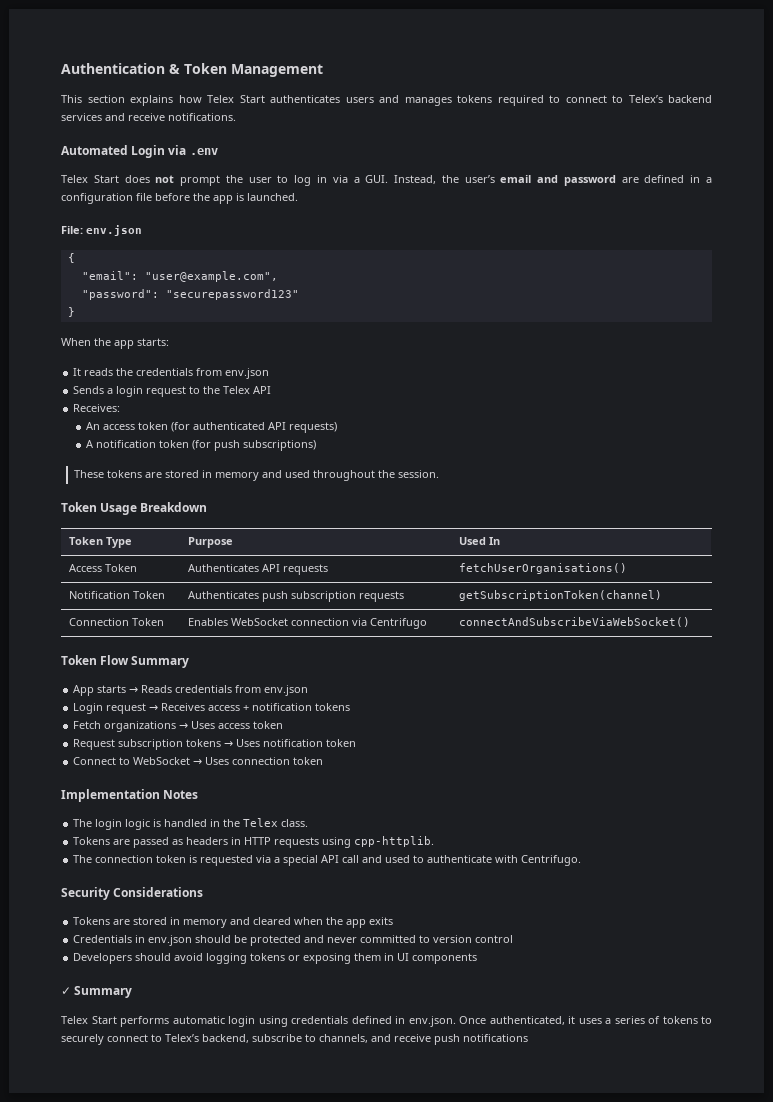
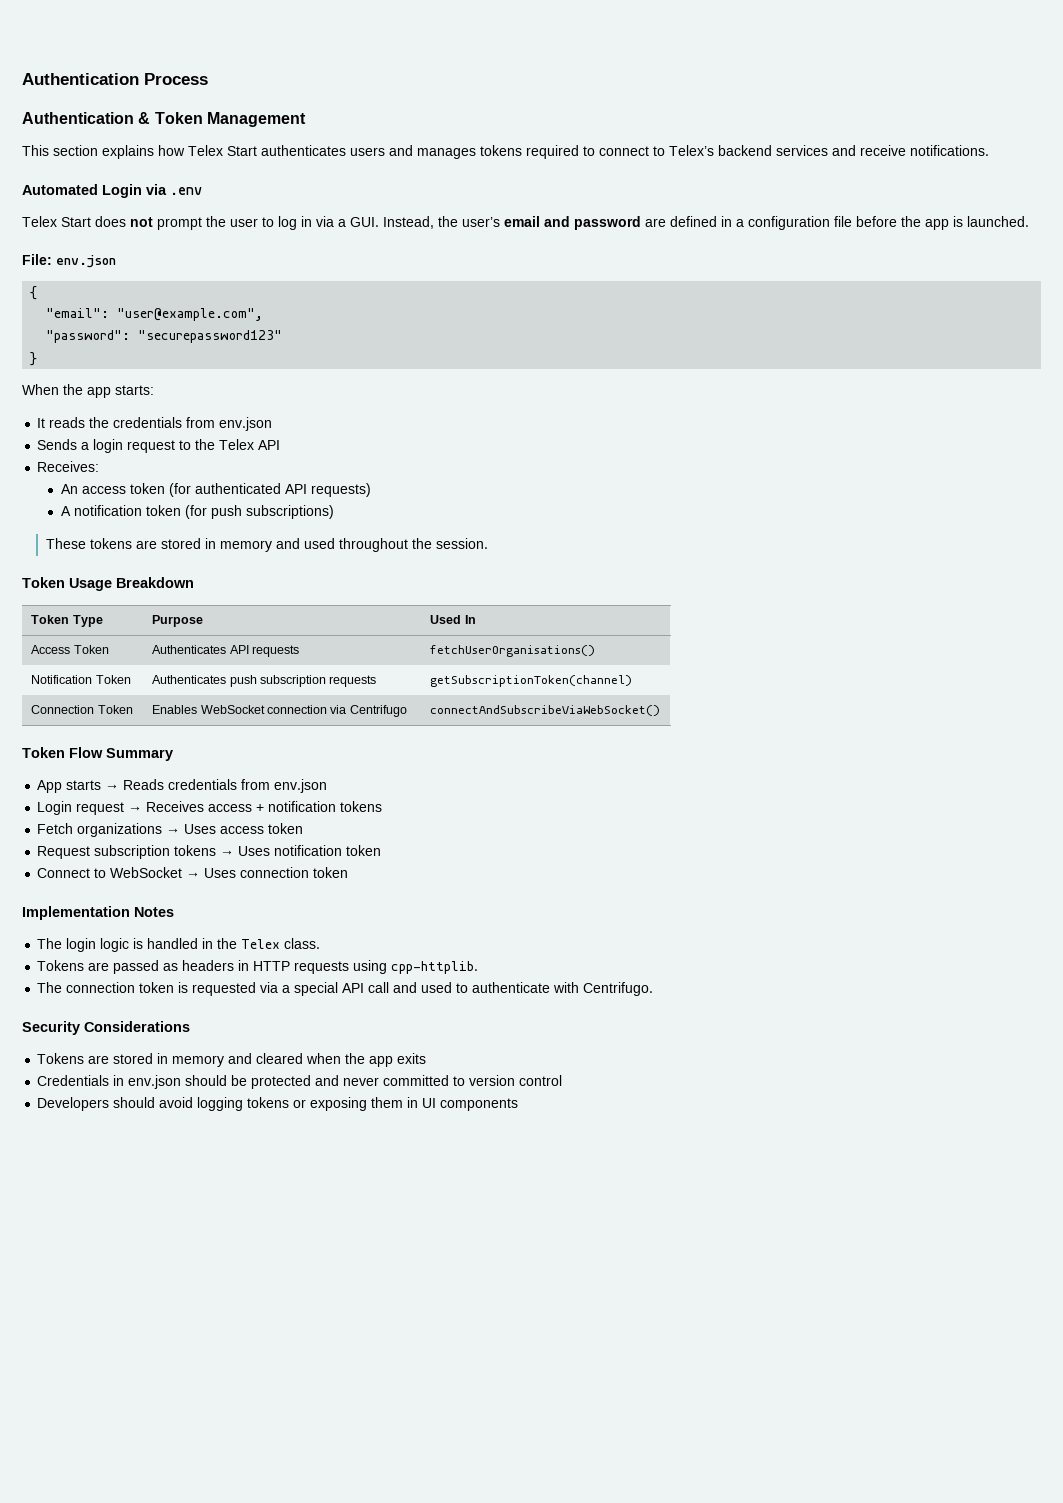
+ Authentication Process
- ✓ Summary
- Telex Start performs automatic login using credentials defined in env.json. Once authenticated, it uses a series of tokens to securely connect to Telex’s backend, subscribe to channels, and receive push notifications

